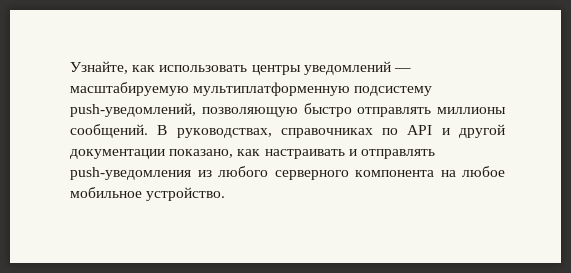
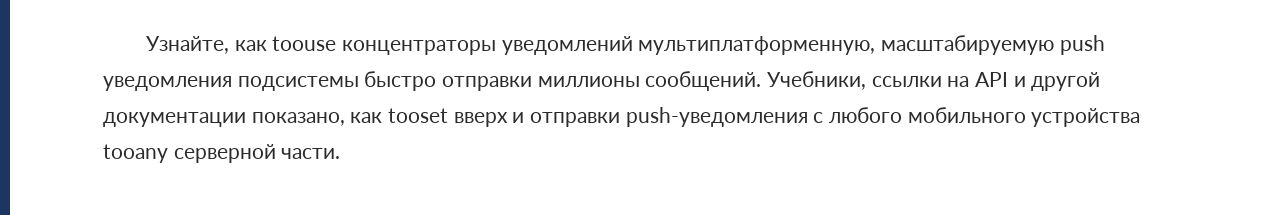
- Узнайте, как использовать центры уведомлений — масштабируемую мультиплатформенную подсистему push-уведомлений, позволяющую быстро отправлять миллионы сообщений. В руководствах, справочниках по API и другой документации показано, как настраивать и отправлять push-уведомления из любого серверного компонента на любое мобильное устройство.
+ Узнайте, как toouse концентраторы уведомлений мультиплатформенную, масштабируемую push уведомления подсистемы быстро отправки миллионы сообщений. Учебники, ссылки на API и другой документации показано, как tooset вверх и отправки push-уведомления с любого мобильного устройства tooany серверной части.

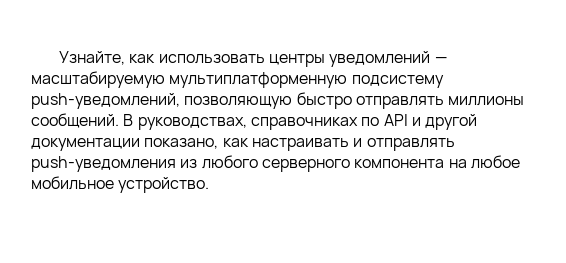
- Узнайте, как toouse концентраторы уведомлений мультиплатформенную, масштабируемую push уведомления подсистемы быстро отправки миллионы сообщений. Учебники, ссылки на API и другой документации показано, как tooset вверх и отправки push-уведомления с любого мобильного устройства tooany серверной части.
+ Узнайте, как использовать центры уведомлений — масштабируемую мультиплатформенную подсистему push-уведомлений, позволяющую быстро отправлять миллионы сообщений. В руководствах, справочниках по API и другой документации показано, как настраивать и отправлять push-уведомления из любого серверного компонента на любое мобильное устройство.

